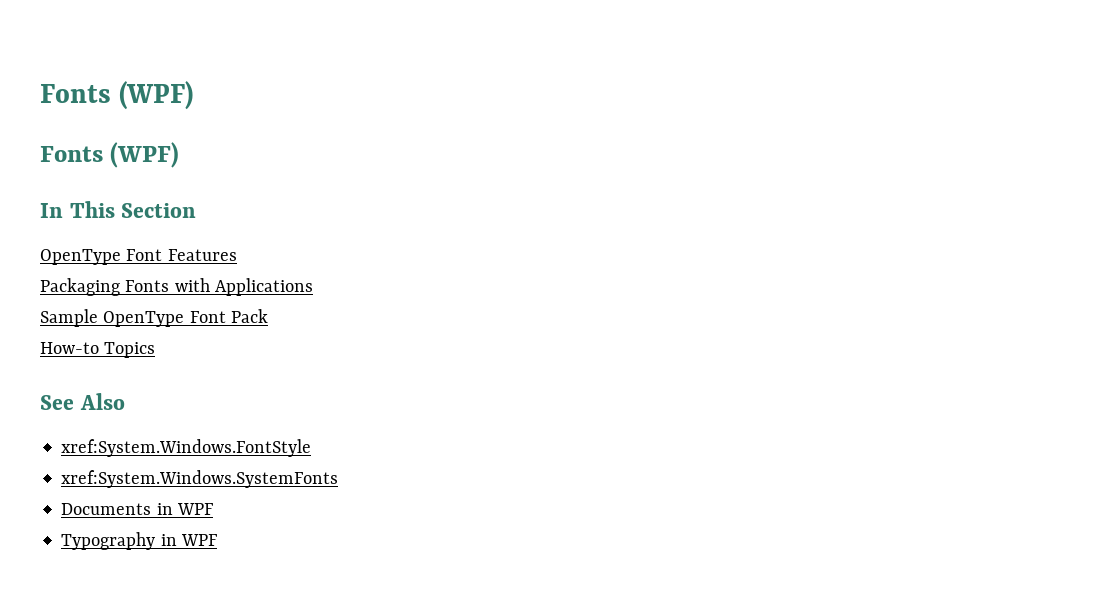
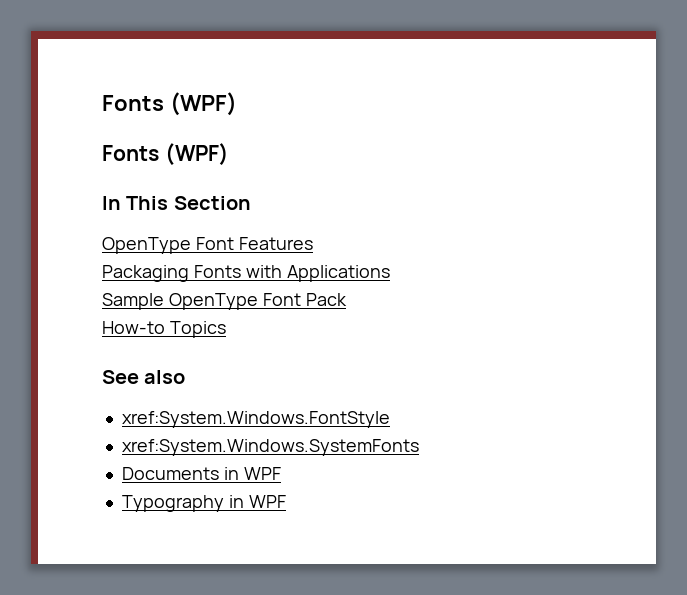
- See Also
+ See also

